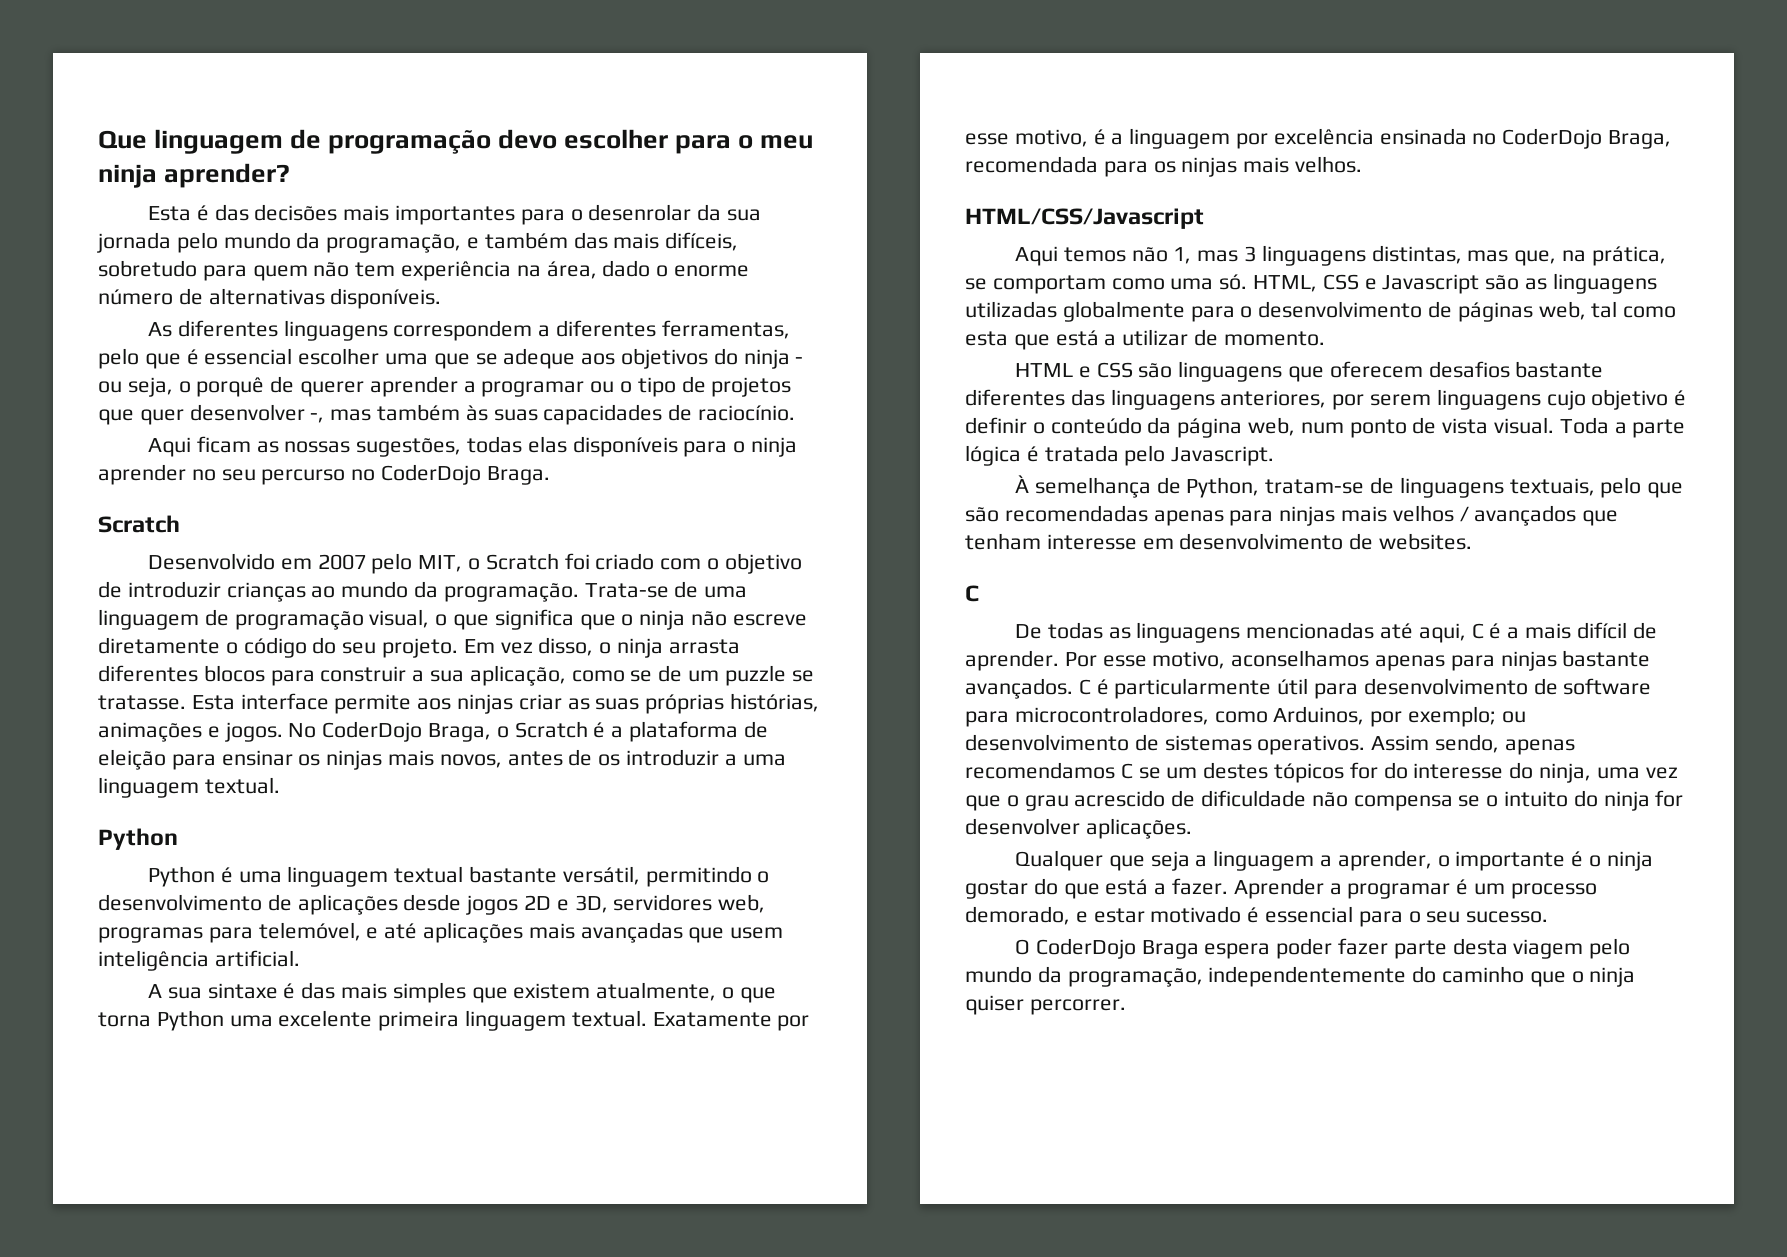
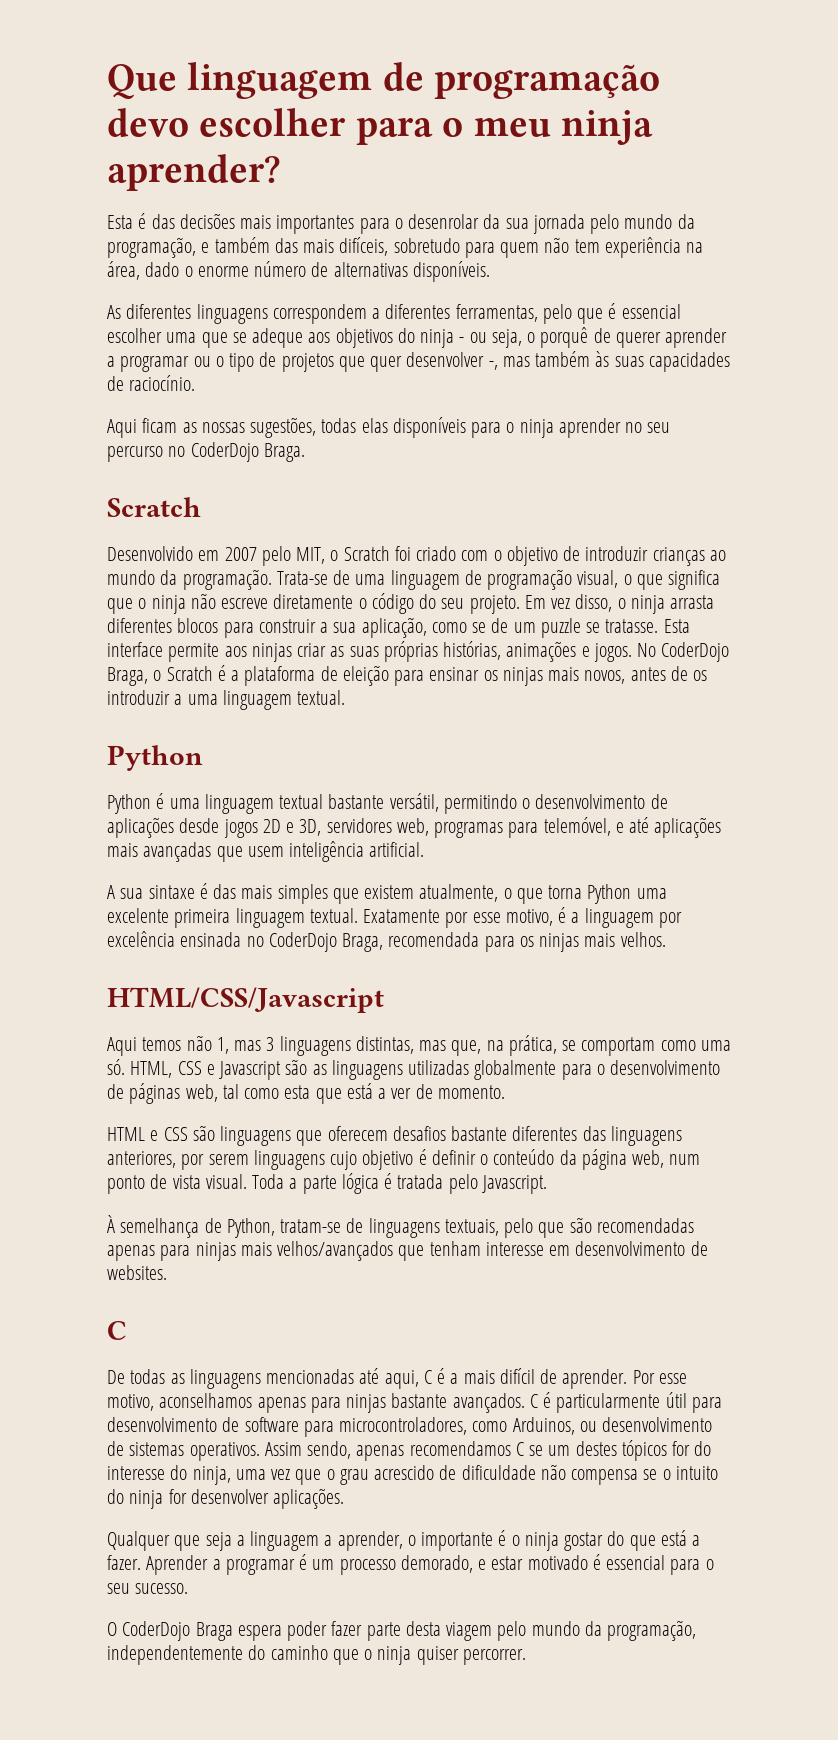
- HTML, CSS e Javascript são as linguagens utilizadas globalmente para o desenvolvimento de páginas web, tal como esta que está a utilizar de momento.
+ HTML, CSS e Javascript são as linguagens utilizadas globalmente para o desenvolvimento de páginas web, tal como esta que está a ver de momento.
- À semelhança de Python, tratam-se de linguagens textuais, pelo que são recomendadas apenas para ninjas mais velhos / avançados que tenham interesse em desenvolvimento de websites.
+ À semelhança de Python, tratam-se de linguagens textuais, pelo que são recomendadas apenas para ninjas mais velhos/avançados que tenham interesse em desenvolvimento de websites.
- C é particularmente útil para desenvolvimento de software para microcontroladores, como Arduinos, por exemplo; ou desenvolvimento de sistemas operativos.
+ C é particularmente útil para desenvolvimento de software para microcontroladores, como Arduinos, ou desenvolvimento de sistemas operativos.

